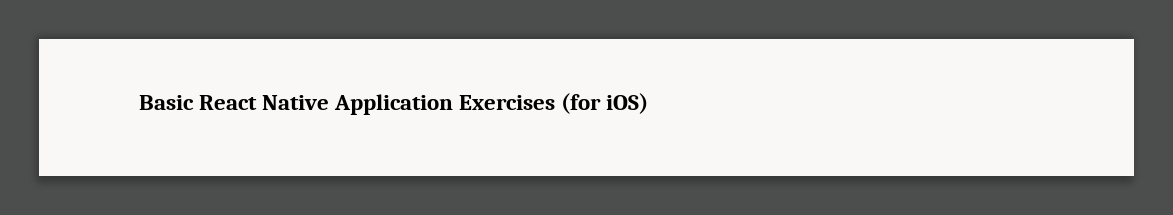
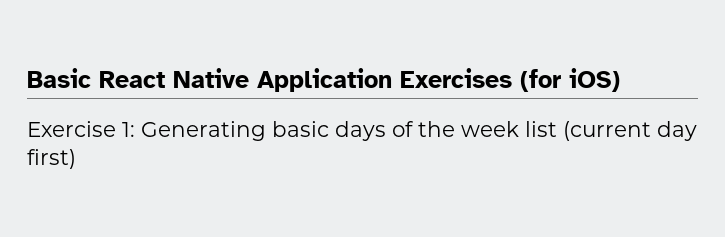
+ Exercise 1: Generating basic days of the week list (current day first)

